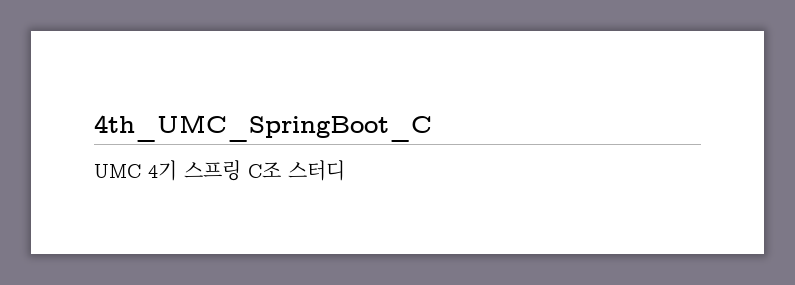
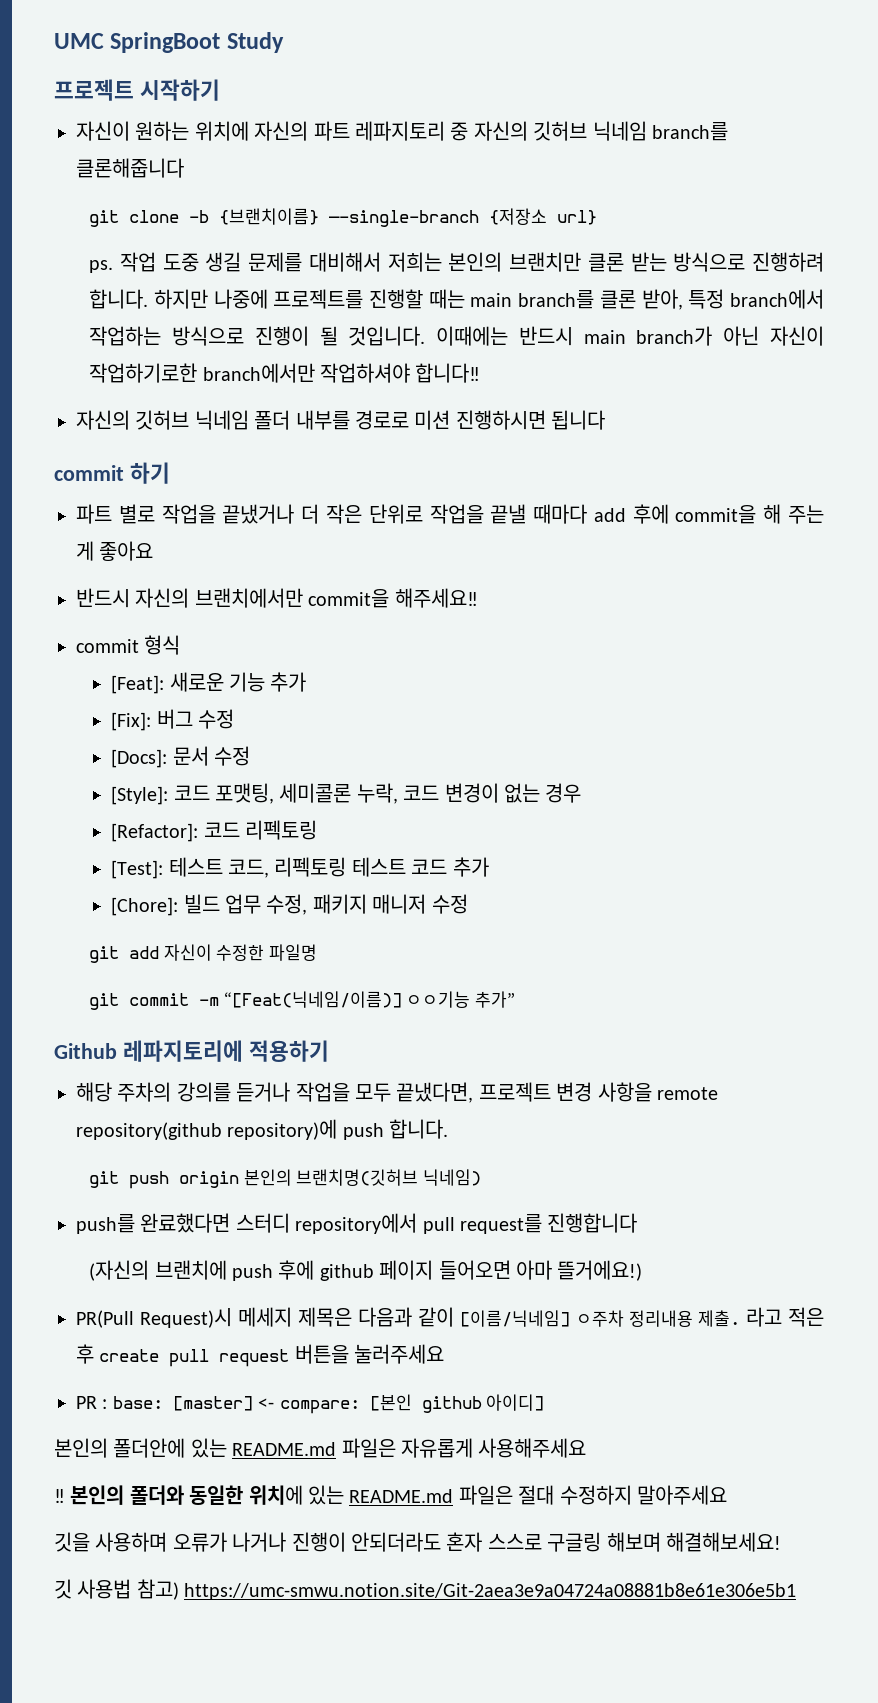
- 4th_UMC_SpringBoot_C
- UMC 4기 스프링 C조 스터디
+ UMC SpringBoot Study
+ 프로젝트 시작하기
+ 자신이 원하는 위치에 자신의 파트 레파지토리 중 자신의 깃허브 닉네임 branch를 클론해줍니다
+ git clone -b {브랜치이름} —-single-branch {저장소 url}
+ ps. 작업 도중 생길 문제를 대비해서 저희는 본인의 브랜치만 클론 받는 방식으로 진행하려 합니다. 하지만 나중에 프로젝트를 진행할 때는 main branch를 클론 받아, 특정 branch에서 작업하는 방식으로 진행이 될 것입니다. 이때에는 반드시 main branch가 아닌 자신이 작업하기로한 branch에서만 작업하셔야 합니다‼
+ 자신의 깃허브 닉네임 폴더 내부를 경로로 미션 진행하시면 됩니다
+ commit 하기
+ 파트 별로 작업을 끝냈거나 더 작은 단위로 작업을 끝낼 때마다 add 후에 commit을 해 주는 게 좋아요
+ 반드시 자신의 브랜치에서만 commit을 해주세요‼
+ commit 형식
+ [Feat]: 새로운 기능 추가
+ [Fix]: 버그 수정
+ [Docs]: 문서 수정
+ [Style]: 코드 포맷팅, 세미콜론 누락, 코드 변경이 없는 경우
+ [Refactor]: 코드 리펙토링
+ [Test]: 테스트 코드, 리펙토링 테스트 코드 추가
+ [Chore]: 빌드 업무 수정, 패키지 매니저 수정
+ git add 자신이 수정한 파일명
+ git commit -m “[Feat(닉네임/이름)] ㅇㅇ기능 추가”
+ Github 레파지토리에 적용하기
+ 해당 주차의 강의를 듣거나 작업을 모두 끝냈다면, 프로젝트 변경 사항을 remote repository(github repository)에 push 합니다.
+ git push origin 본인의 브랜치명(깃허브 닉네임)
+ push를 완료했다면 스터디 repository에서 pull request를 진행합니다
+ (자신의 브랜치에 push 후에 github 페이지 들어오면 아마 뜰거에요!)
+ PR(Pull Request)시 메세지 제목은 다음과 같이 [이름/닉네임] ㅇ주차 정리내용 제출. 라고 적은 후 create pull request 버튼을 눌러주세요
+ PR : base: [master] <- compare: [본인 github 아이디]
+ 본인의 폴더안에 있는 README.md 파일은 자유롭게 사용해주세요
+ ‼ 본인의 폴더와 동일한 위치에 있는 README.md 파일은 절대 수정하지 말아주세요
+ 깃을 사용하며 오류가 나거나 진행이 안되더라도 혼자 스스로 구글링 해보며 해결해보세요!
+ 깃 사용법 참고) https://umc-smwu.notion.site/Git-2aea3e9a04724a08881b8e61e306e5b1

